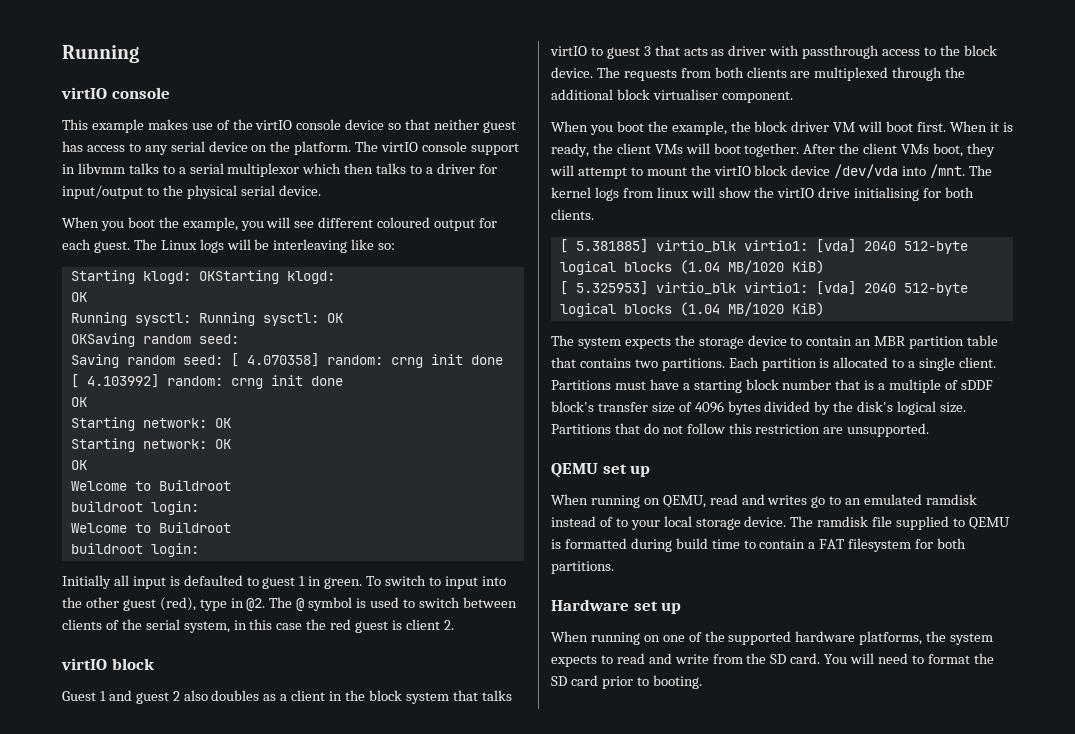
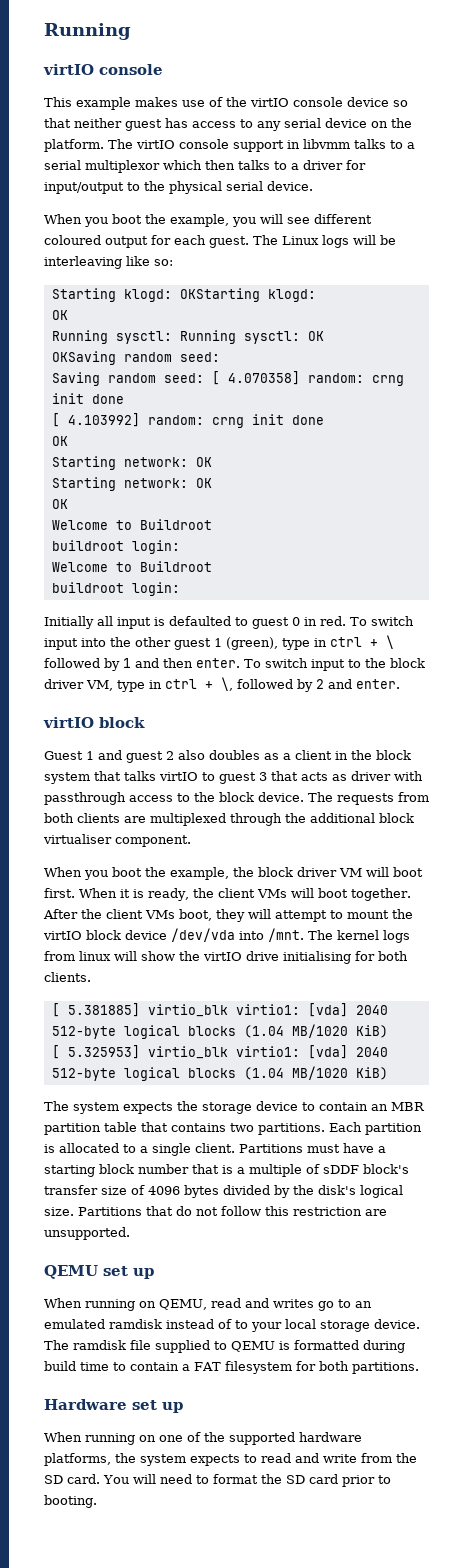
- Initially all input is defaulted to guest 1 in green. To switch to input into the other guest (red), type in @2. The @ symbol is used to switch between clients of the serial system, in this case the red guest is client 2.
+ Initially all input is defaulted to guest 0 in red. To switch input into the other guest 1 (green), type in ctrl + \ followed by 1 and then enter. To switch input to the block driver VM, type in ctrl + \, followed by 2 and enter.

